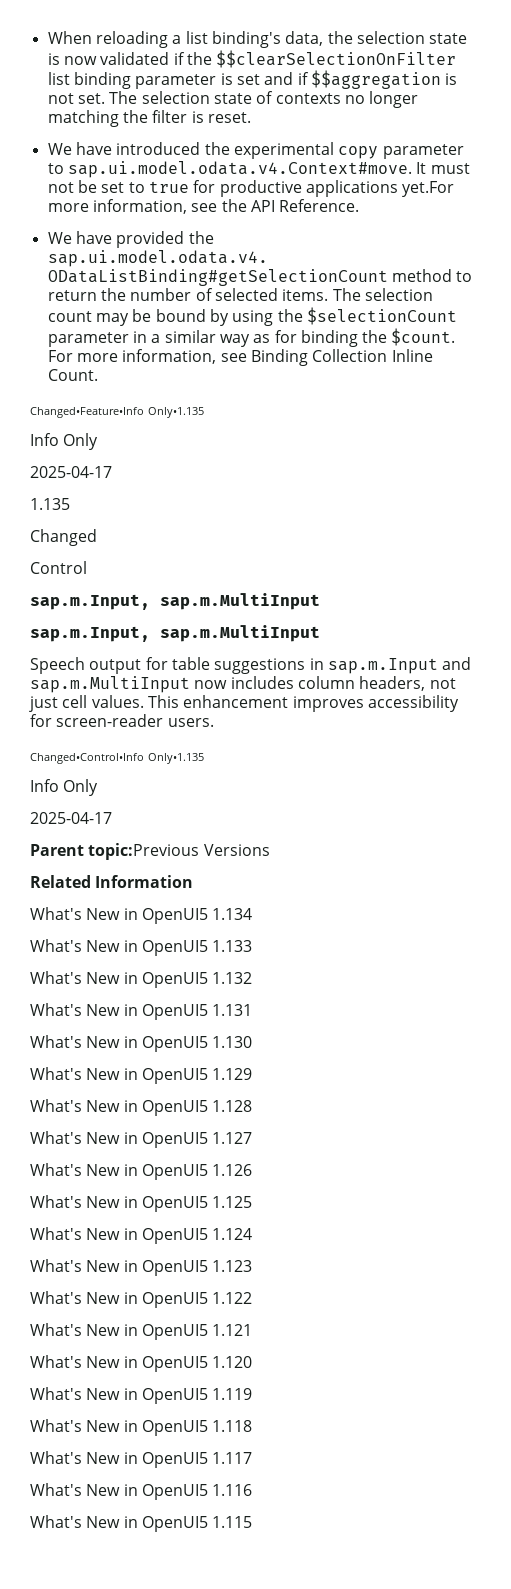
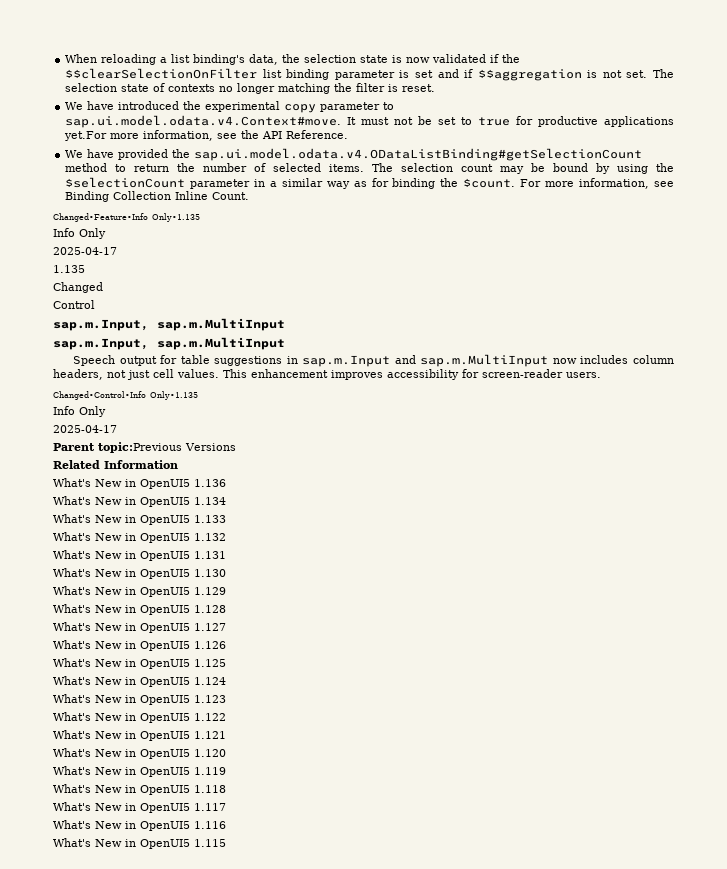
+ What's New in OpenUI5 1.136

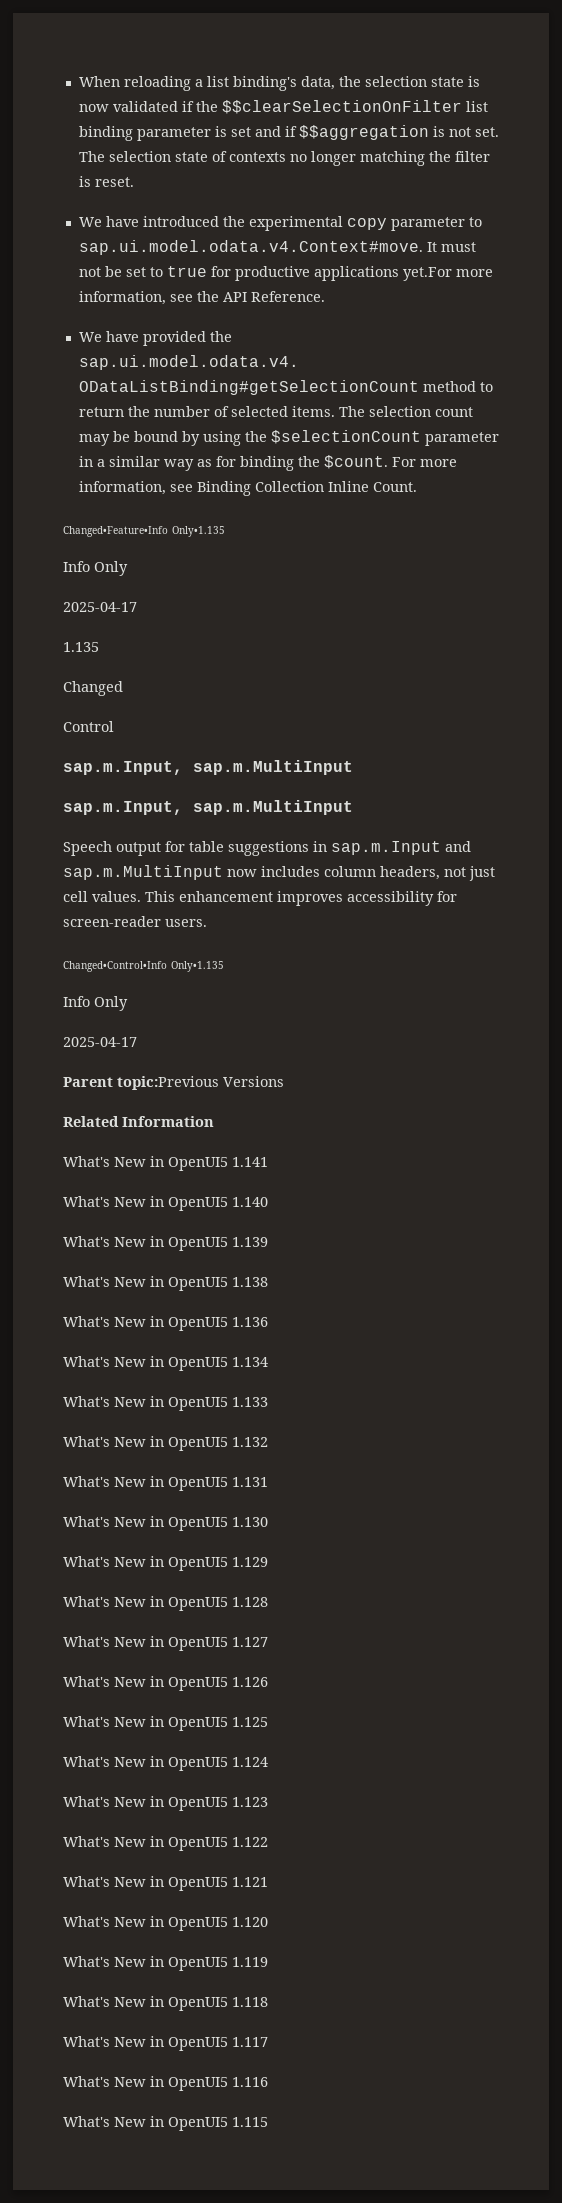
+ What's New in OpenUI5 1.141
+ What's New in OpenUI5 1.140
+ What's New in OpenUI5 1.139
+ What's New in OpenUI5 1.138

